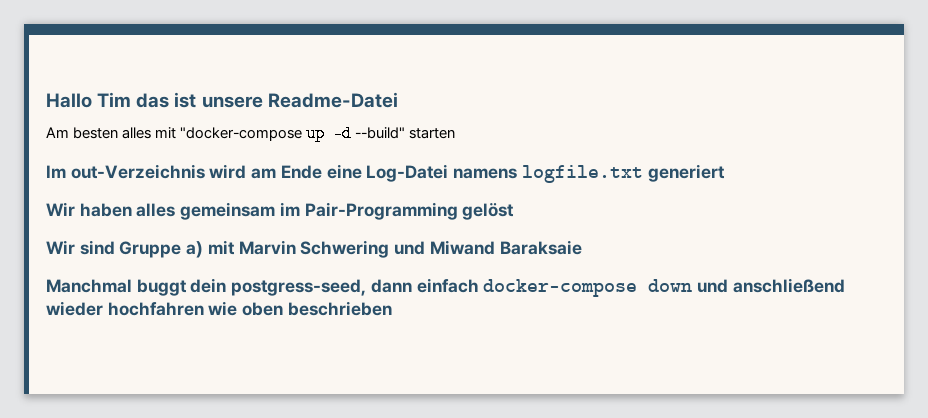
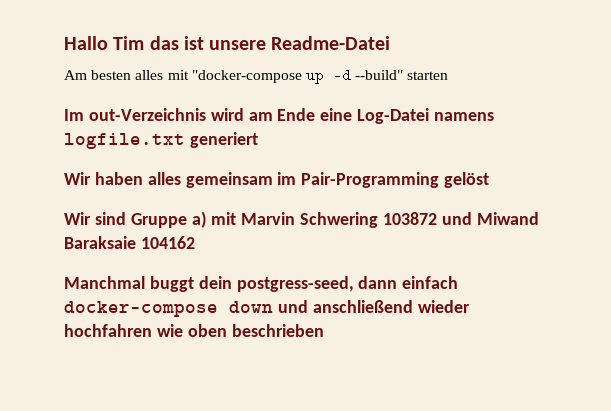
- Wir sind Gruppe a) mit Marvin Schwering und Miwand Baraksaie
+ Wir sind Gruppe a) mit Marvin Schwering 103872 und Miwand Baraksaie 104162

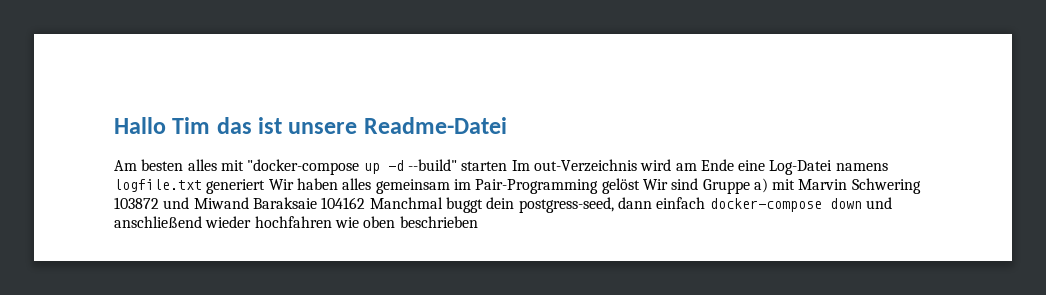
- Am besten alles mit "docker-compose up -d --build" starten
- Im out-Verzeichnis wird am Ende eine Log-Datei namens logfile.txt generiert
- Wir haben alles gemeinsam im Pair-Programming gelöst
- Wir sind Gruppe a) mit Marvin Schwering 103872 und Miwand Baraksaie 104162
- Manchmal buggt dein postgress-seed, dann einfach docker-compose down und anschließend wieder hochfahren wie oben beschrieben
+ Am besten alles mit "docker-compose up -d --build" starten Im out-Verzeichnis wird am Ende eine Log-Datei namens logfile.txt generiert Wir haben alles gemeinsam im Pair-Programming gelöst Wir sind Gruppe a) mit Marvin Schwering 103872 und Miwand Baraksaie 104162 Manchmal buggt dein postgress-seed, dann einfach docker-compose down und anschließend wieder hochfahren wie oben beschrieben

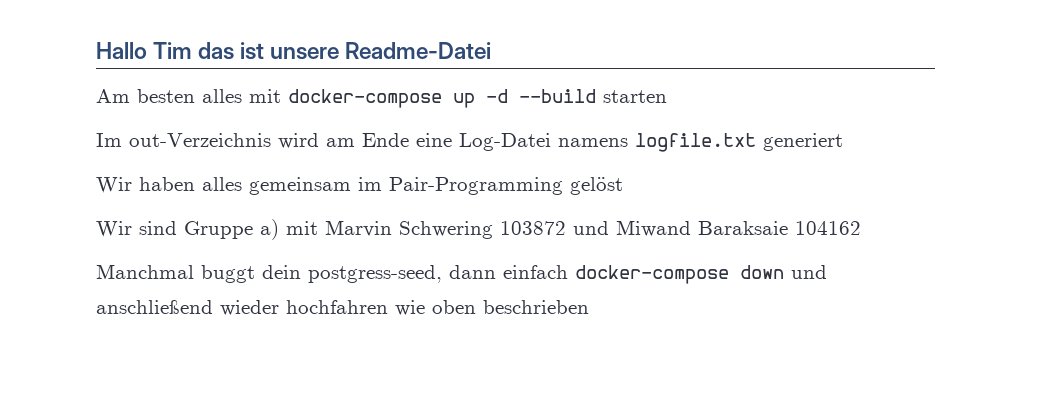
- Am besten alles mit "docker-compose up -d --build" starten Im out-Verzeichnis wird am Ende eine Log-Datei namens logfile.txt generiert Wir haben alles gemeinsam im Pair-Programming gelöst Wir sind Gruppe a) mit Marvin Schwering 103872 und Miwand Baraksaie 104162 Manchmal buggt dein postgress-seed, dann einfach docker-compose down und anschließend wieder hochfahren wie oben beschrieben
+ Am besten alles mit docker-compose up -d --build starten
+ Im out-Verzeichnis wird am Ende eine Log-Datei namens logfile.txt generiert
+ Wir haben alles gemeinsam im Pair-Programming gelöst
+ Wir sind Gruppe a) mit Marvin Schwering 103872 und Miwand Baraksaie 104162
+ Manchmal buggt dein postgress-seed, dann einfach docker-compose down und anschließend wieder hochfahren wie oben beschrieben

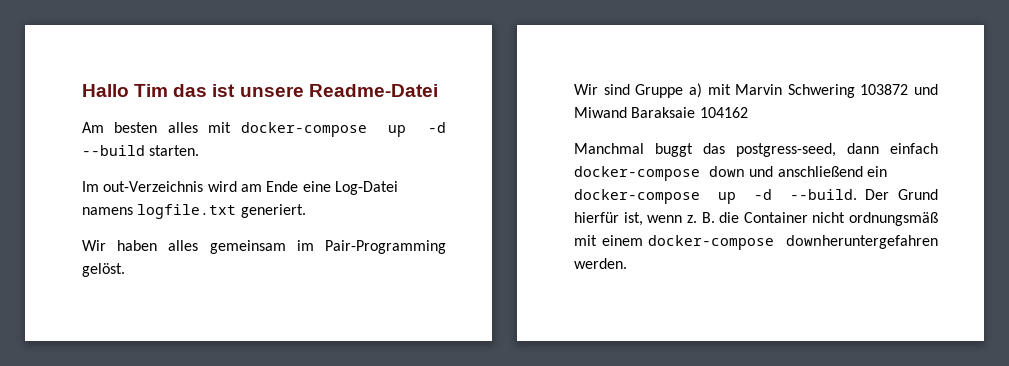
- Am besten alles mit docker-compose up -d --build starten
+ Am besten alles mit docker-compose up -d --build starten.
- Im out-Verzeichnis wird am Ende eine Log-Datei namens logfile.txt generiert
+ Im out-Verzeichnis wird am Ende eine Log-Datei namens logfile.txt generiert.
- Wir haben alles gemeinsam im Pair-Programming gelöst
+ Wir haben alles gemeinsam im Pair-Programming gelöst.
- Manchmal buggt dein postgress-seed, dann einfach docker-compose down und anschließend wieder hochfahren wie oben beschrieben
+ Manchmal buggt das postgress-seed, dann einfach docker-compose down und anschließend ein docker-compose up -d --build. Der Grund hierfür ist, wenn z. B. die Container nicht ordnungsmäß mit einem docker-compose downheruntergefahren werden.

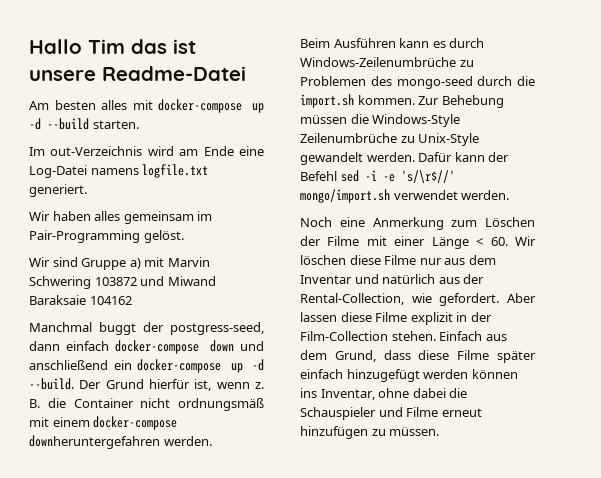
- Manchmal buggt das postgress-seed, dann einfach docker-compose down und anschließend ein docker-compose up -d --build.
+ Manchmal buggt der postgress-seed, dann einfach docker-compose down und anschließend ein docker-compose up -d --build.
+ Beim Ausführen kann es durch Windows-Zeilenumbrüche zu Problemen des mongo-seed durch die import.sh kommen. Zur Behebung müssen die Windows-Style Zeilenumbrüche zu Unix-Style gewandelt werden. Dafür kann der Befehl sed -i -e 's/\r$//' mongo/import.sh verwendet werden.
+ Noch eine Anmerkung zum Löschen der Filme mit einer Länge < 60. Wir löschen diese Filme nur aus dem Inventar und natürlich aus der Rental-Collection, wie gefordert. Aber lassen diese Filme explizit in der Film-Collection stehen. Einfach aus dem Grund, dass diese Filme später einfach hinzugefügt werden können ins Inventar, ohne dabei die Schauspieler und Filme erneut hinzufügen zu müssen.

